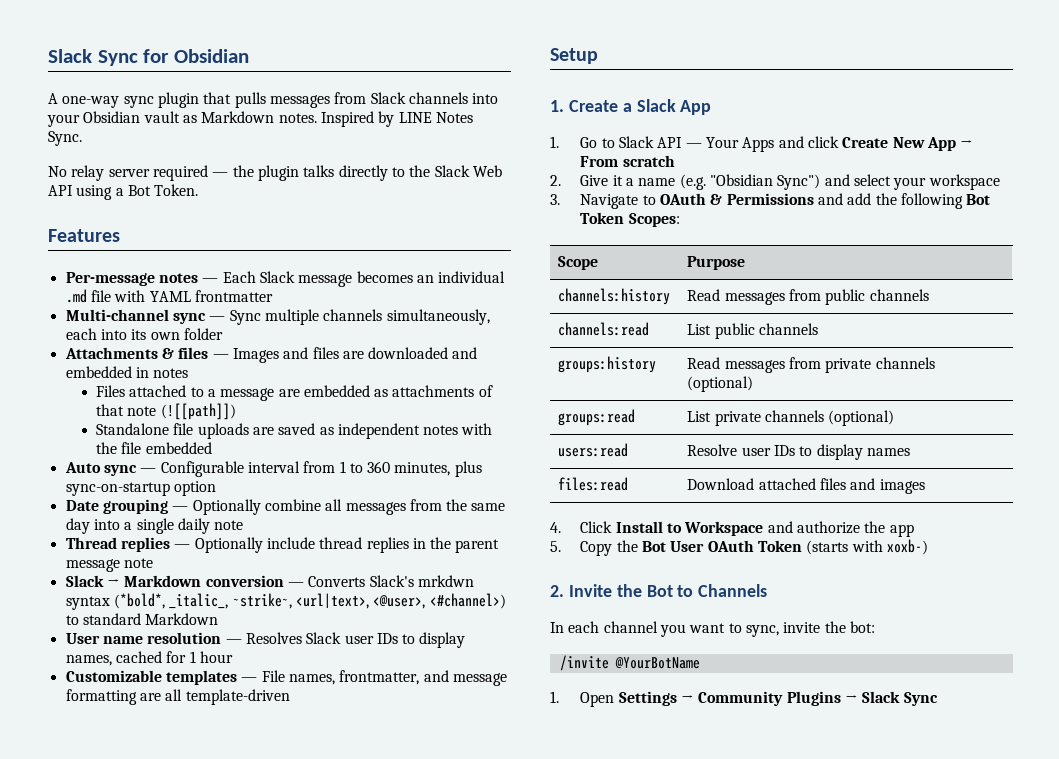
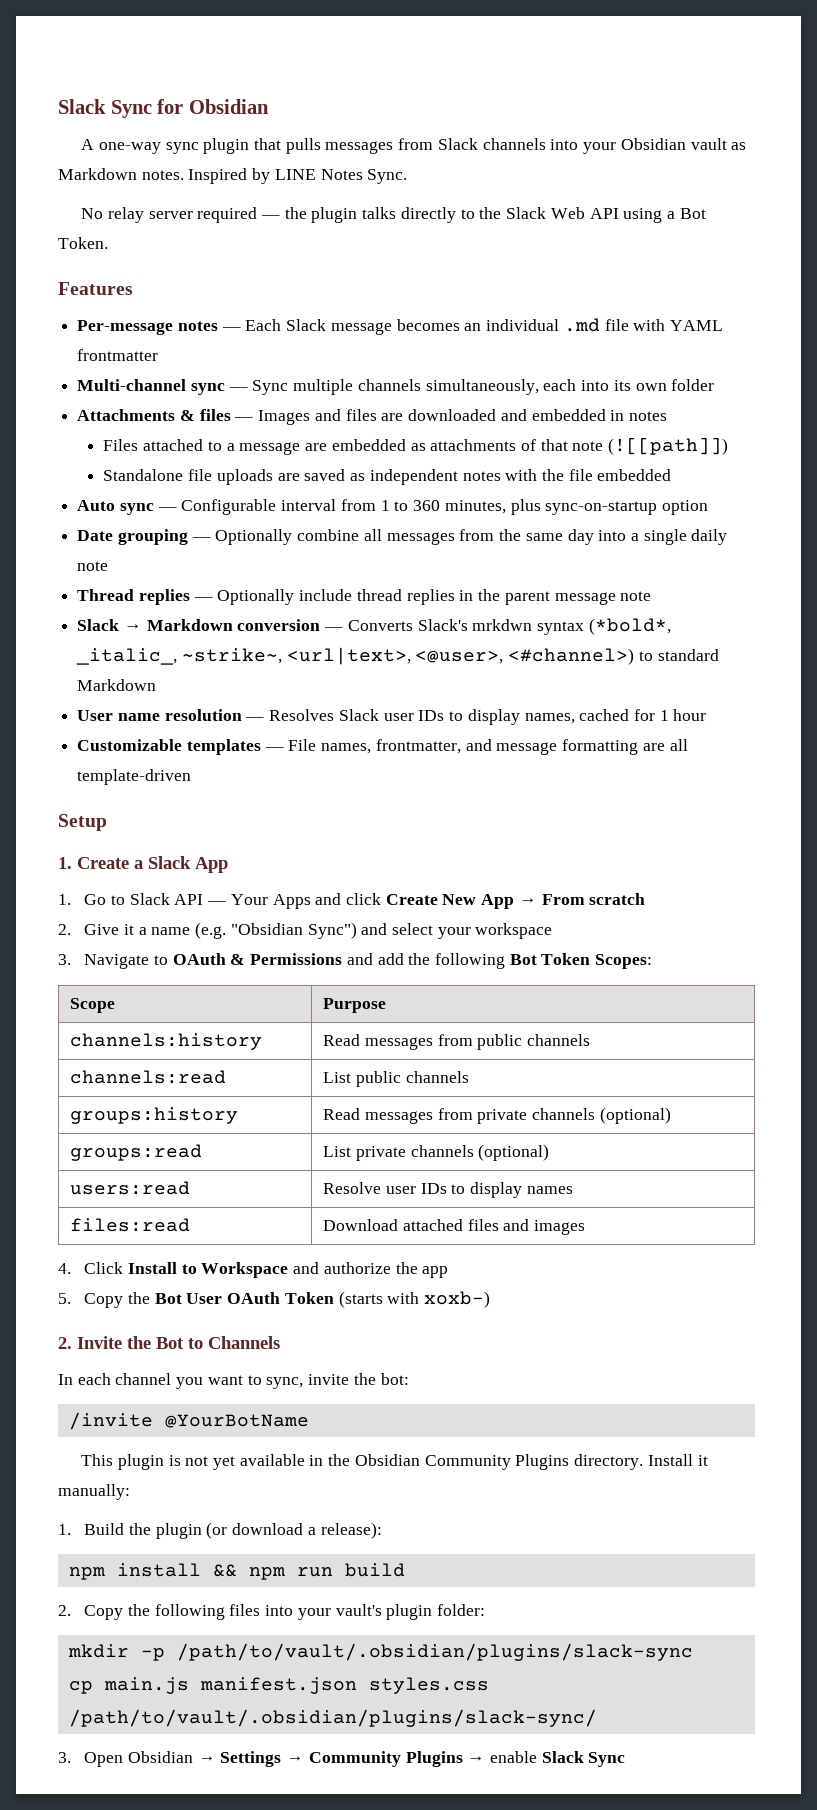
- 1. Open Settings → Community Plugins → Slack Sync
+ This plugin is not yet available in the Obsidian Community Plugins directory. Install it manually:
+ 1. Build the plugin (or download a release):
+ npm install && npm run build
+ 2. Copy the following files into your vault's plugin folder:
+ mkdir -p /path/to/vault/.obsidian/plugins/slack-sync
+ cp main.js manifest.json styles.css /path/to/vault/.obsidian/plugins/slack-sync/
+ 3. Open Obsidian → Settings → Community Plugins → enable Slack Sync

